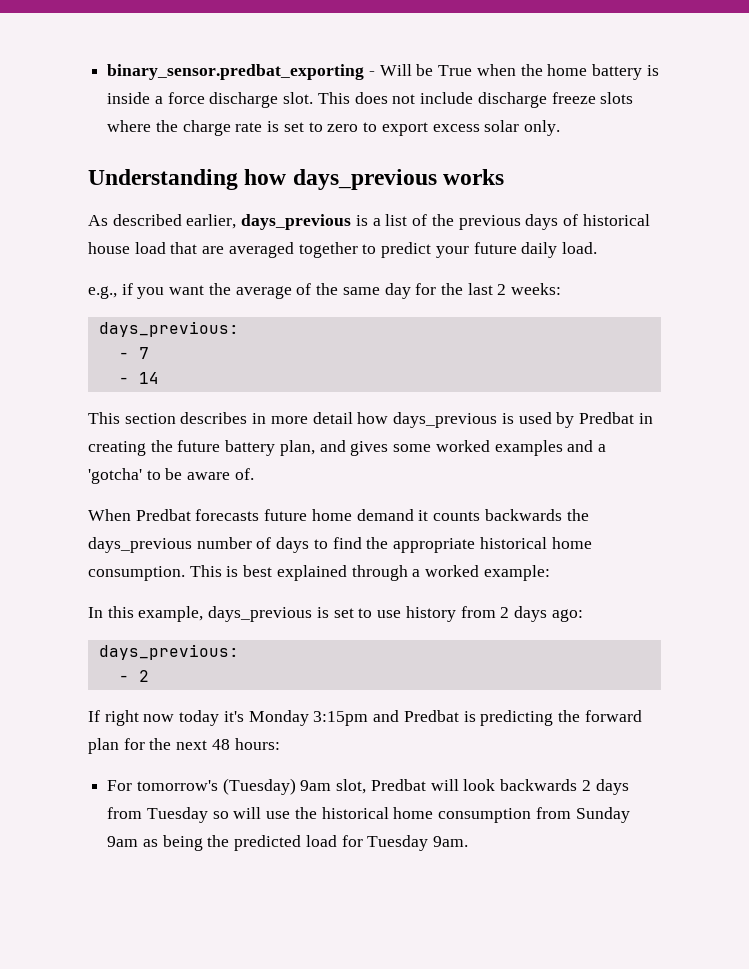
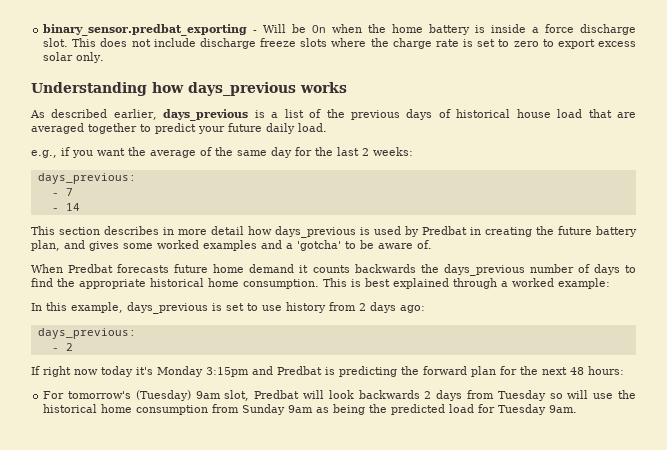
- binary_sensor.predbat_exporting - Will be True when the home battery is inside a force discharge slot.
+ binary_sensor.predbat_exporting - Will be On when the home battery is inside a force discharge slot.

